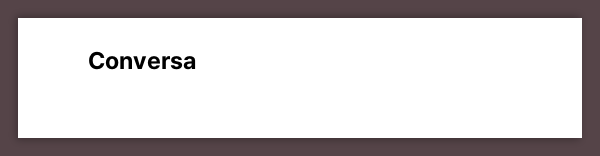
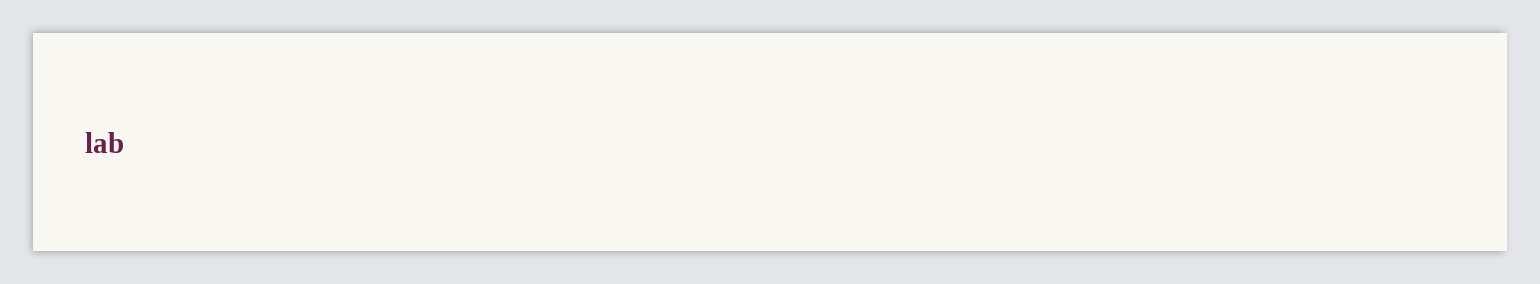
- Conversa
+ lab

